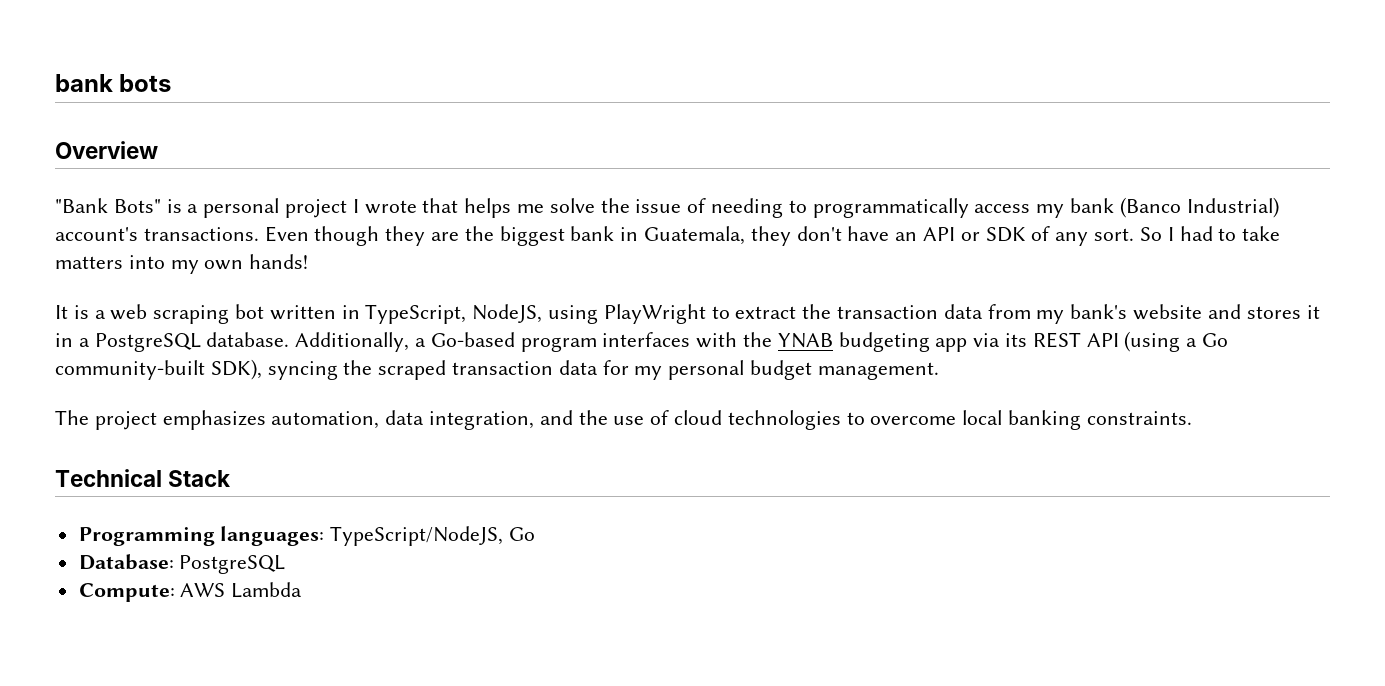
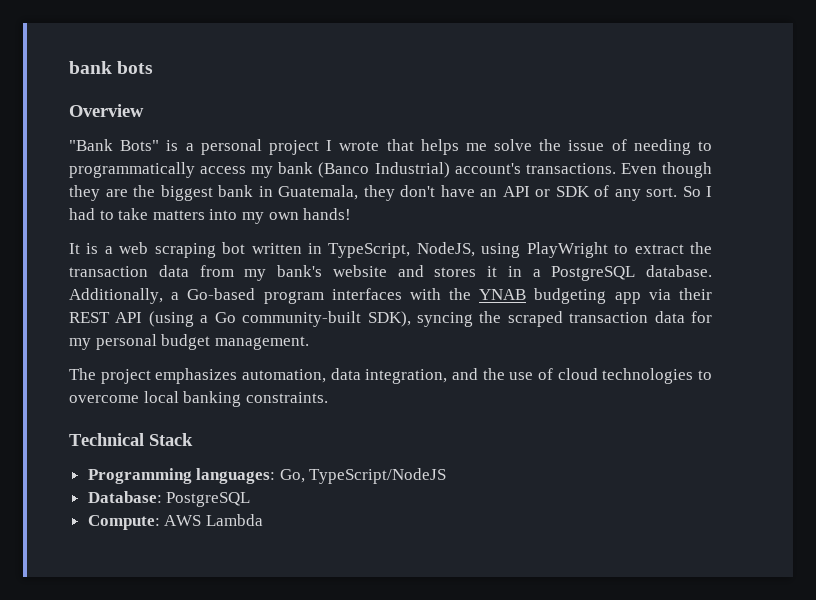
- Additionally, a Go-based program interfaces with the YNAB budgeting app via its REST API (using a Go community-built SDK), syncing the scraped transaction data for my personal budget management.
+ Additionally, a Go-based program interfaces with the YNAB budgeting app via their REST API (using a Go community-built SDK), syncing the scraped transaction data for my personal budget management.
- Programming languages: TypeScript/NodeJS, Go
+ Programming languages: Go, TypeScript/NodeJS

